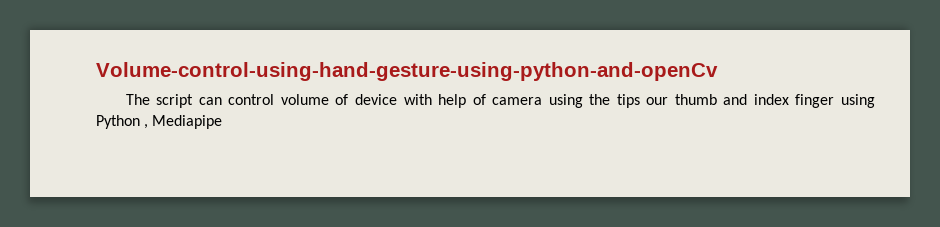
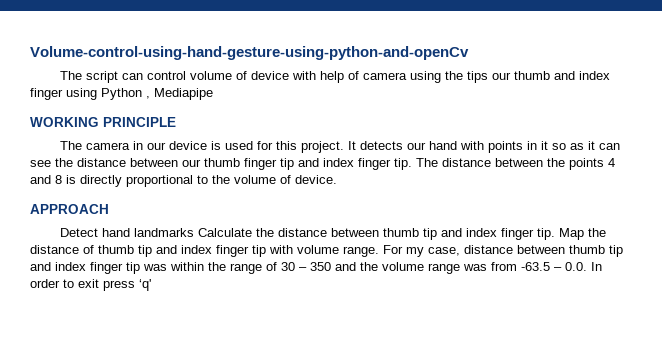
+ WORKING PRINCIPLE
+ The camera in our device is used for this project. It detects our hand with points in it so as it can see the distance between our thumb finger tip and index finger tip. The distance between the points 4 and 8 is directly proportional to the volume of device.
+ APPROACH
+ Detect hand landmarks Calculate the distance between thumb tip and index finger tip. Map the distance of thumb tip and index finger tip with volume range. For my case, distance between thumb tip and index finger tip was within the range of 30 – 350 and the volume range was from -63.5 – 0.0. In order to exit press ‘q'

